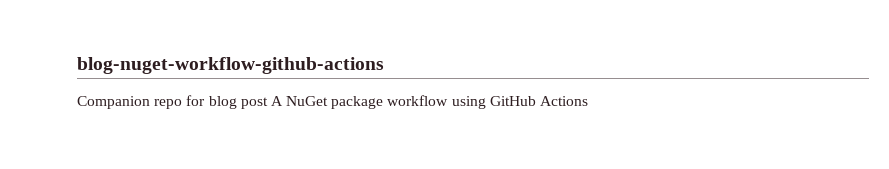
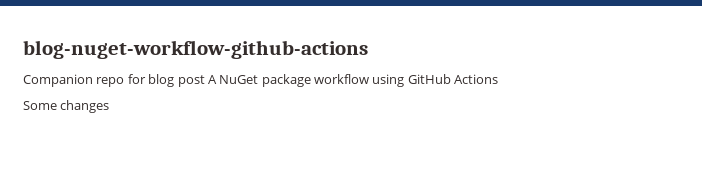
+ Some changes

